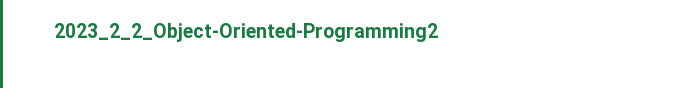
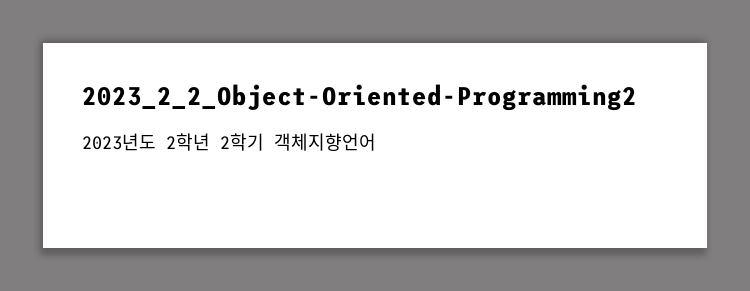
+ 2023년도 2학년 2학기 객체지향언어

